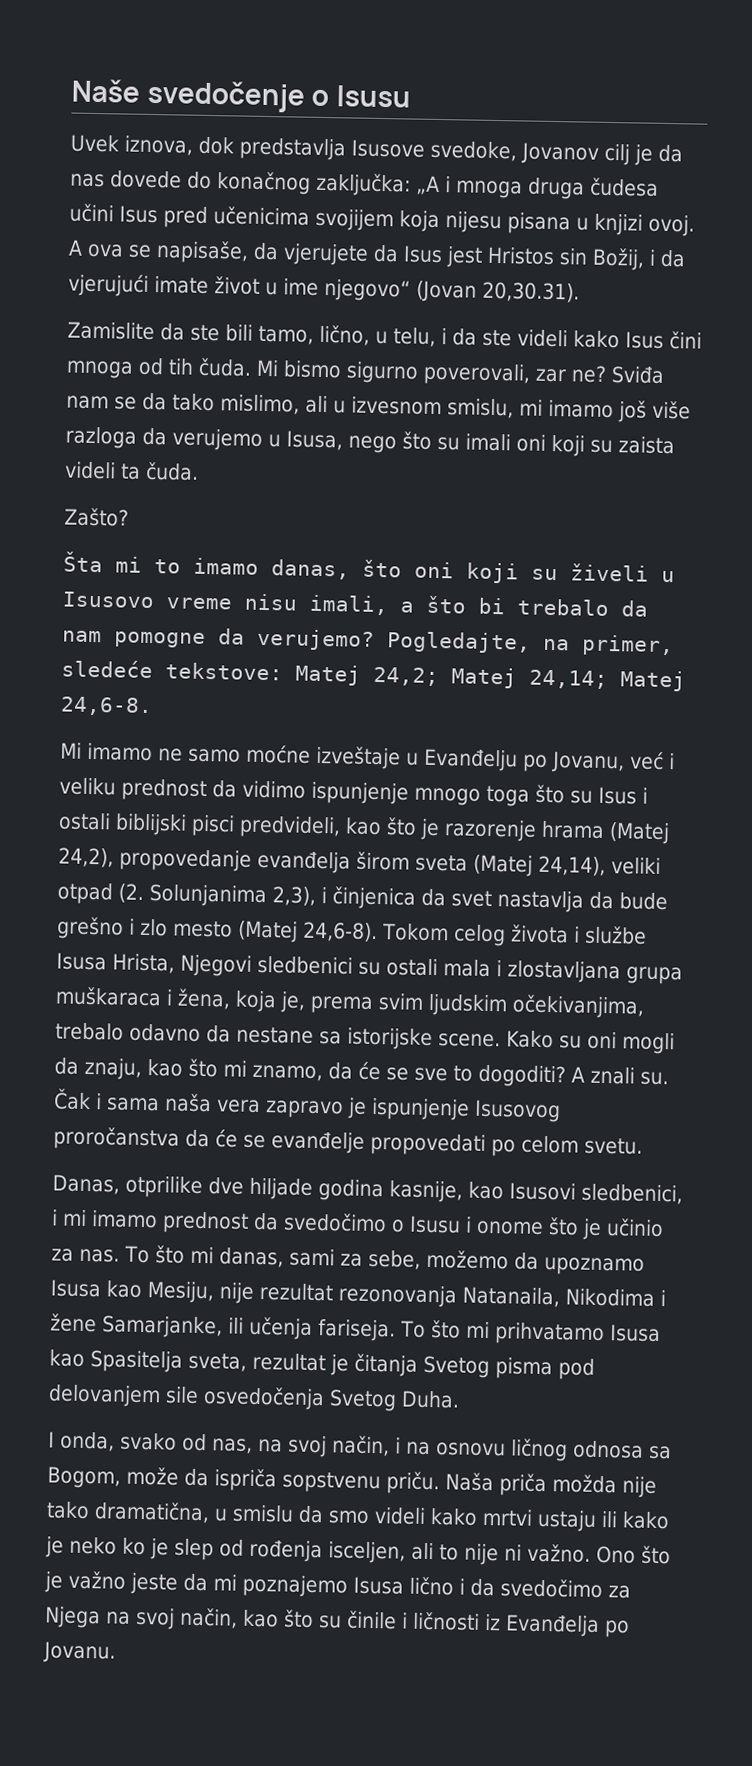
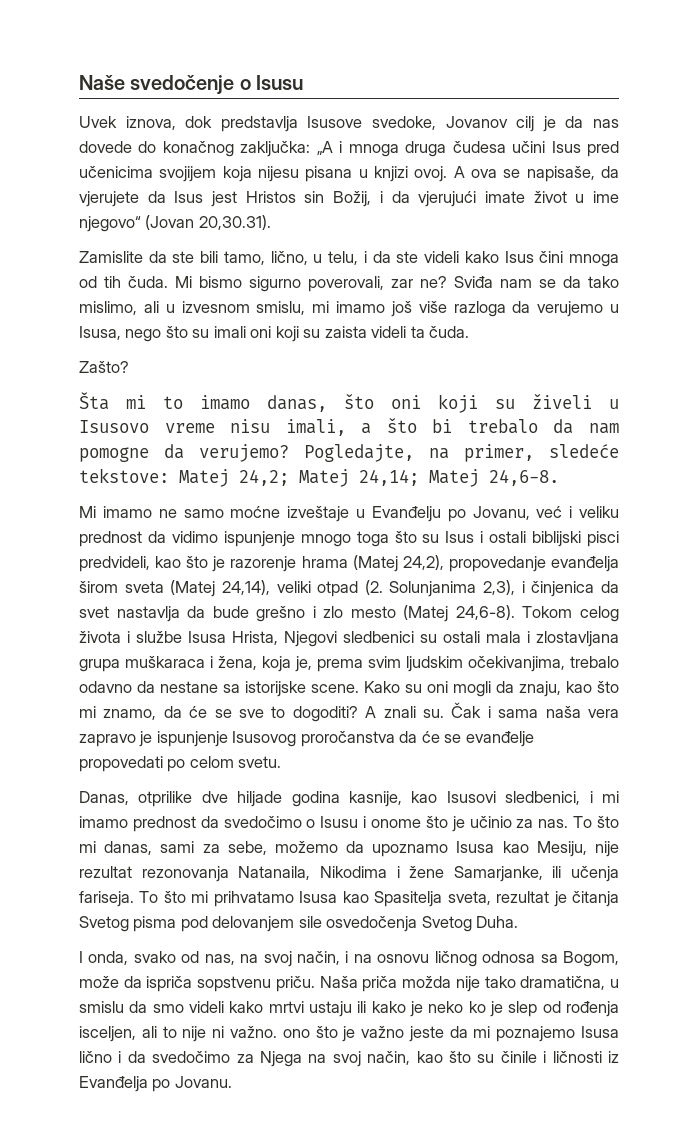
- Naša priča možda nije tako dramatična, u smislu da smo videli kako mrtvi ustaju ili kako je neko ko je slep od rođenja isceljen, ali to nije ni važno. Оnо što je važno jeste da mi poznajemo Isusa lično i da svedočimo za Njega na svoj način, kao što su činile i ličnosti iz Evanđelja po Jovanu.
+ Naša priča možda nije tako dramatična, u smislu da smo videli kako mrtvi ustaju ili kako je neko ko je slep od rođenja isceljen, ali to nije ni važno. ono što je važno jeste da mi poznajemo Isusa lično i da svedočimo za Njega na svoj način, kao što su činile i ličnosti iz Evanđelja po Jovanu.

